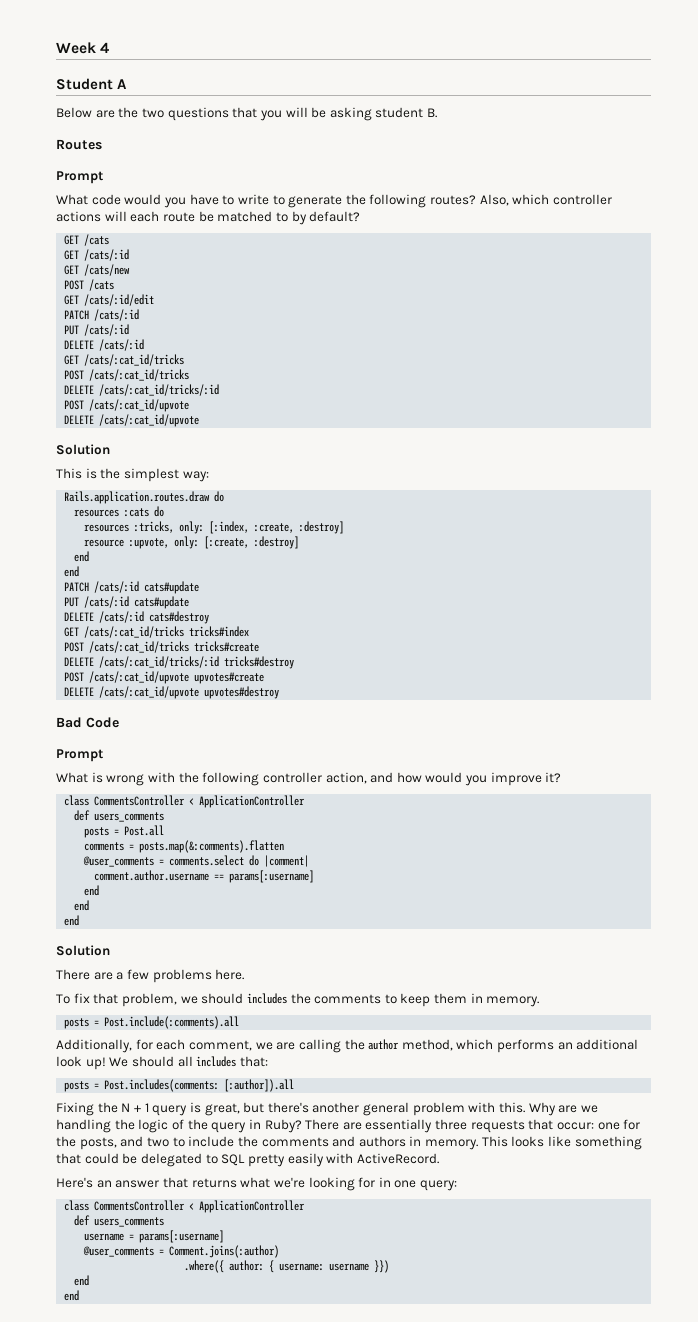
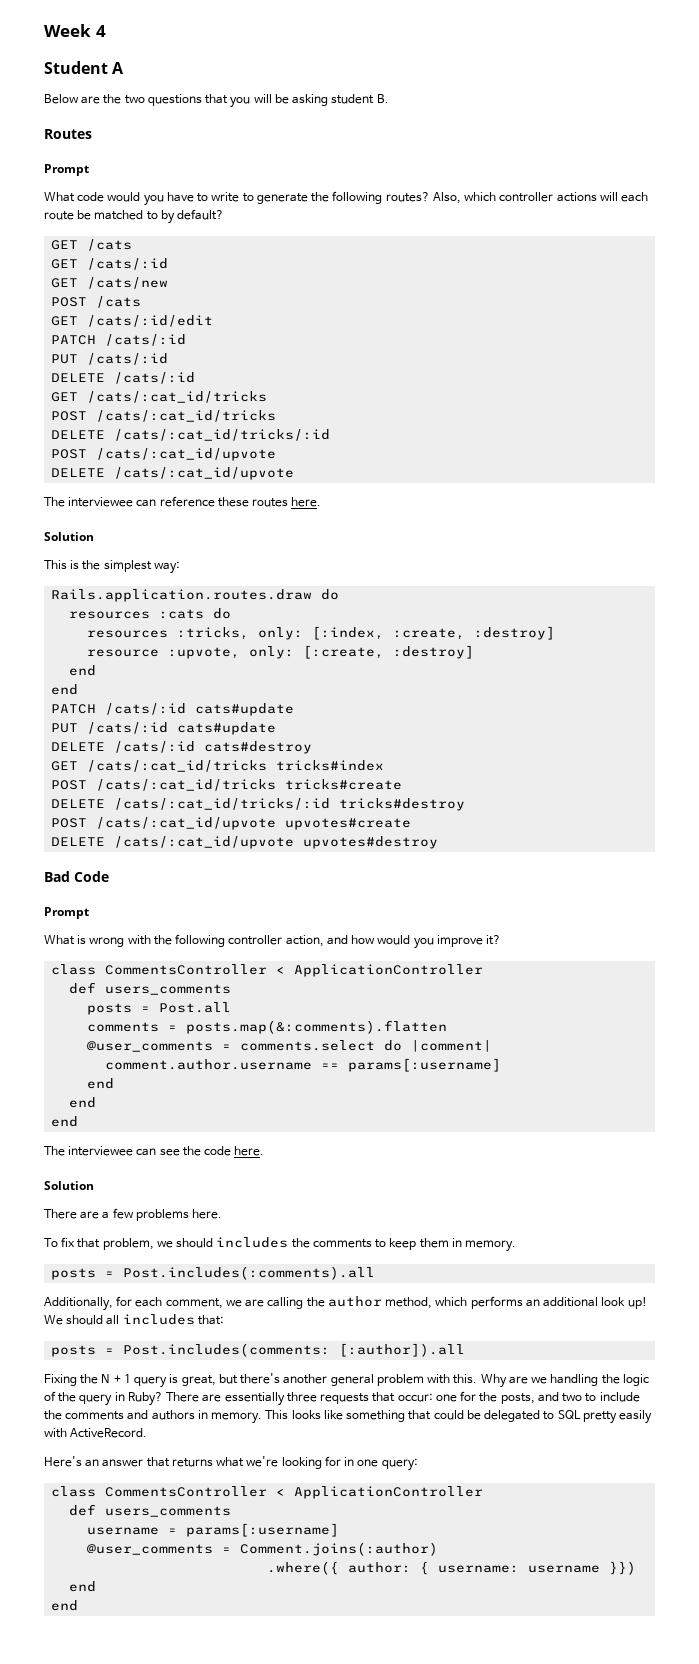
+ The interviewee can reference these routes here.
+ The interviewee can see the code here.
- posts = Post.include(:comments).all
+ posts = Post.includes(:comments).all

